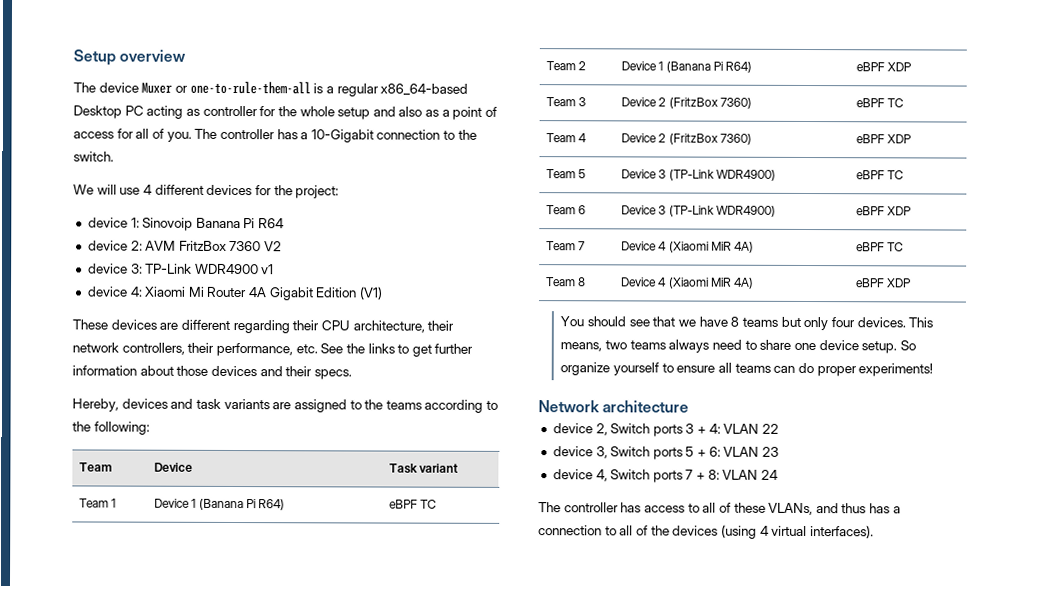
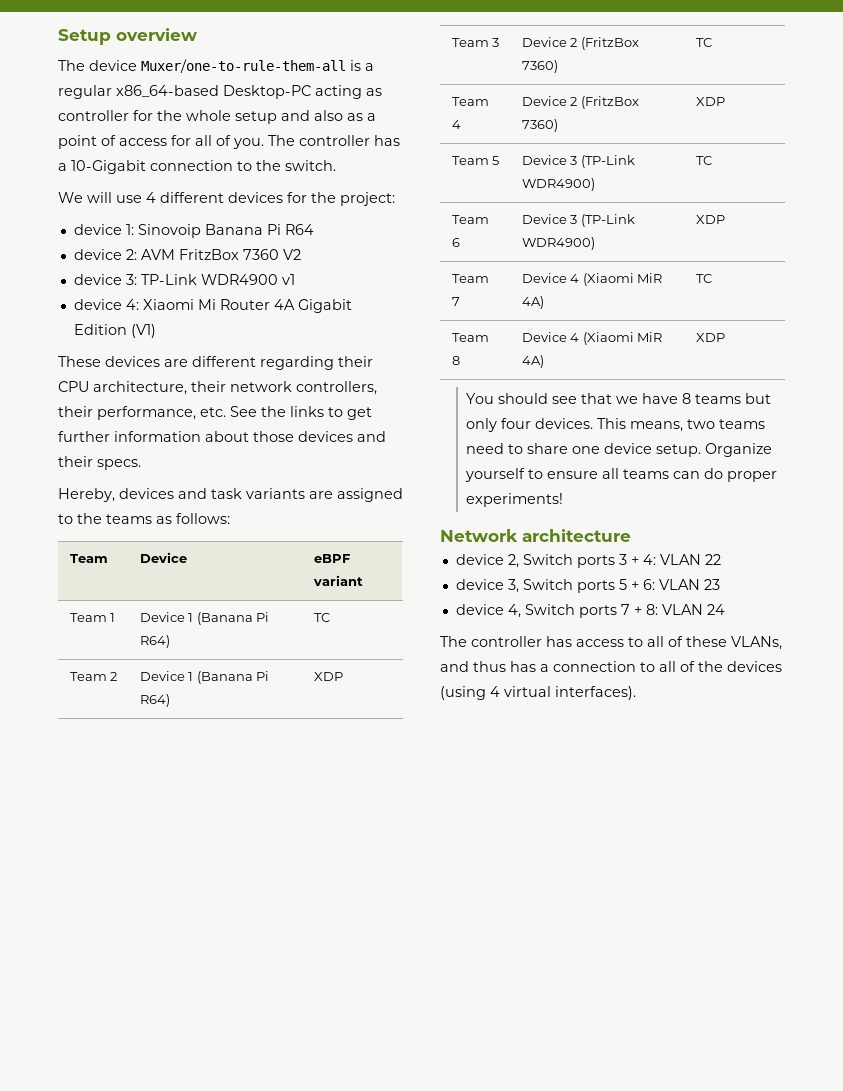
- The device Muxer or one-to-rule-them-all is a regular x86_64-based Desktop PC acting as controller for the whole setup and also as a point of access for all of you.
+ The device Muxer/one-to-rule-them-all is a regular x86_64-based Desktop-PC acting as controller for the whole setup and also as a point of access for all of you.
- Hereby, devices and task variants are assigned to the teams according to the following:
+ Hereby, devices and task variants are assigned to the teams as follows:
- Team | Device | Task variant
+ Team | Device | eBPF variant
- Team 1 | Device 1 (Banana Pi R64) | eBPF TC
+ Team 1 | Device 1 (Banana Pi R64) | TC
- Team 2 | Device 1 (Banana Pi R64) | eBPF XDP
+ Team 2 | Device 1 (Banana Pi R64) | XDP
- Team 3 | Device 2 (FritzBox 7360) | eBPF TC
+ Team 3 | Device 2 (FritzBox 7360) | TC
- Team 4 | Device 2 (FritzBox 7360) | eBPF XDP
+ Team 4 | Device 2 (FritzBox 7360) | XDP
- Team 5 | Device 3 (TP-Link WDR4900) | eBPF TC
+ Team 5 | Device 3 (TP-Link WDR4900) | TC
- Team 6 | Device 3 (TP-Link WDR4900) | eBPF XDP
+ Team 6 | Device 3 (TP-Link WDR4900) | XDP
- Team 7 | Device 4 (Xiaomi MiR 4A) | eBPF TC
+ Team 7 | Device 4 (Xiaomi MiR 4A) | TC
- Team 8 | Device 4 (Xiaomi MiR 4A) | eBPF XDP
+ Team 8 | Device 4 (Xiaomi MiR 4A) | XDP
- This means, two teams always need to share one device setup.
+ This means, two teams need to share one device setup.
- So organize yourself to ensure all teams can do proper experiments!
+ Organize yourself to ensure all teams can do proper experiments!

